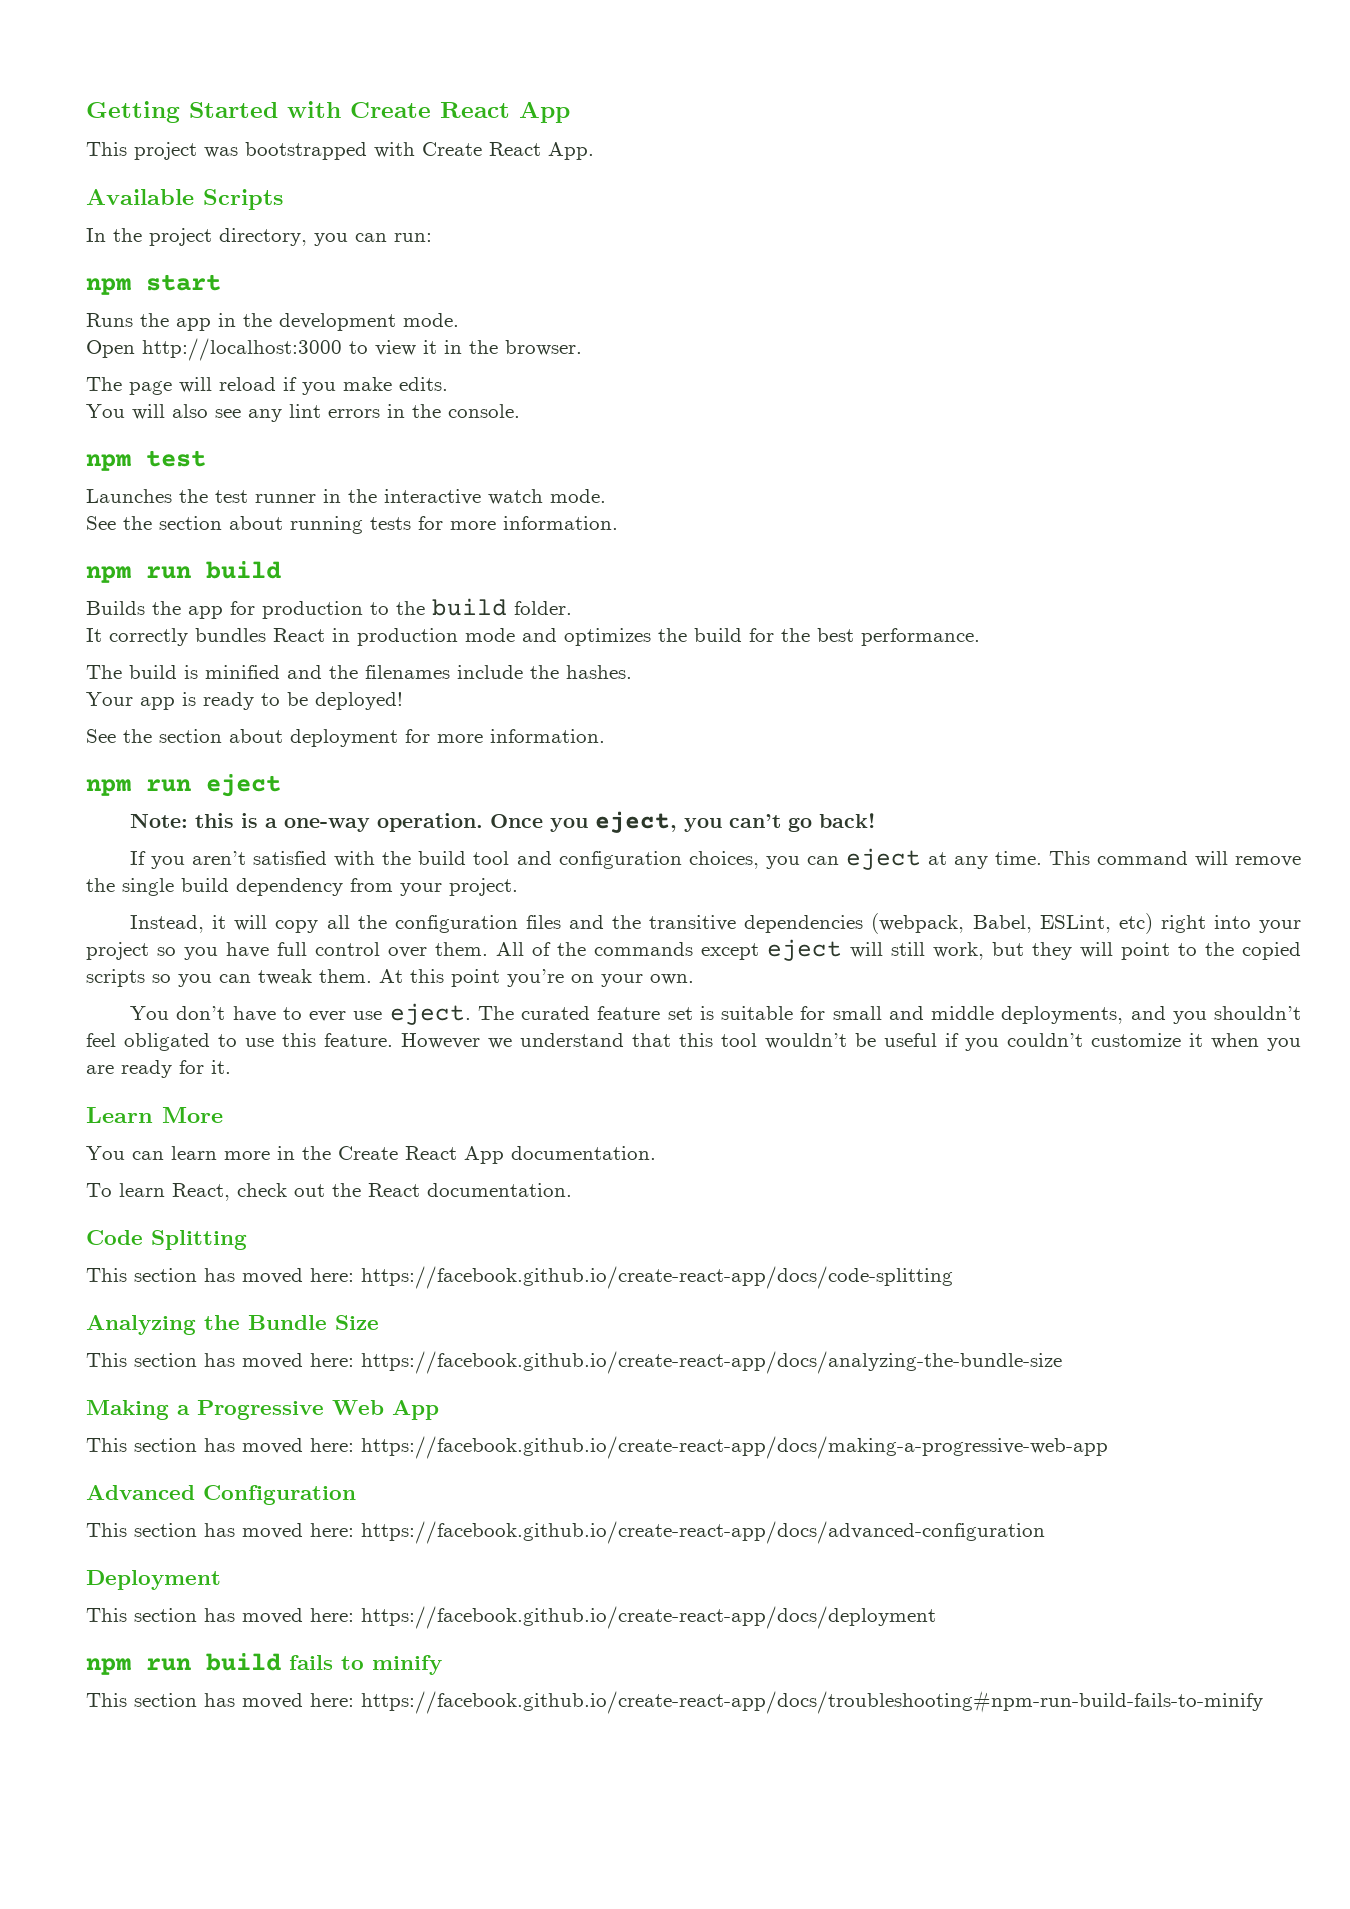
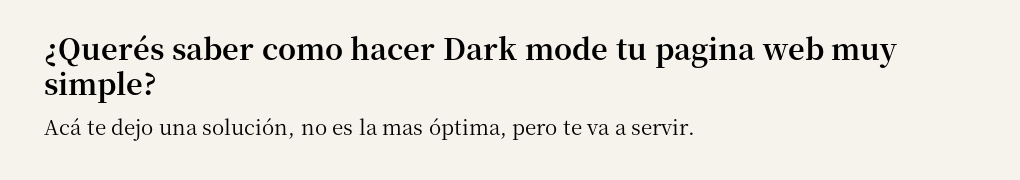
- Getting Started with Create React App
- This project was bootstrapped with Create React App.
- Available Scripts
- In the project directory, you can run:
- npm start
- Runs the app in the development mode.
- Open http://localhost:3000 to view it in the browser.
- The page will reload if you make edits.
- You will also see any lint errors in the console.
- npm test
- Launches the test runner in the interactive watch mode.
- See the section about running tests for more information.
- npm run build
- Builds the app for production to the build folder.
- It correctly bundles React in production mode and optimizes the build for the best performance.
- The build is minified and the filenames include the hashes.
- Your app is ready to be deployed!
- See the section about deployment for more information.
- npm run eject
- Note: this is a one-way operation. Once you eject, you can’t go back!
- If you aren’t satisfied with the build tool and configuration choices, you can eject at any time. This command will remove the single build dependency from your project.
- Instead, it will copy all the configuration files and the transitive dependencies (webpack, Babel, ESLint, etc) right into your project so you have full control over them. All of the commands except eject will still work, but they will point to the copied scripts so you can tweak them. At this point you’re on your own.
- You don’t have to ever use eject. The curated feature set is suitable for small and middle deployments, and you shouldn’t feel obligated to use this feature. However we understand that this tool wouldn’t be useful if you couldn’t customize it when you are ready for it.
- Learn More
- You can learn more in the Create React App documentation.
- To learn React, check out the React documentation.
- Code Splitting
- This section has moved here: https://facebook.github.io/create-react-app/docs/code-splitting
- Analyzing the Bundle Size
- This section has moved here: https://facebook.github.io/create-react-app/docs/analyzing-the-bundle-size
- Making a Progressive Web App
- This section has moved here: https://facebook.github.io/create-react-app/docs/making-a-progressive-web-app
- Advanced Configuration
- This section has moved here: https://facebook.github.io/create-react-app/docs/advanced-configuration
- Deployment
- This section has moved here: https://facebook.github.io/create-react-app/docs/deployment
- npm run build fails to minify
- This section has moved here: https://facebook.github.io/create-react-app/docs/troubleshooting#npm-run-build-fails-to-minify
+ ¿Querés saber como hacer Dark mode tu pagina web muy simple?
+ Acá te dejo una solución, no es la mas óptima, pero te va a servir.

